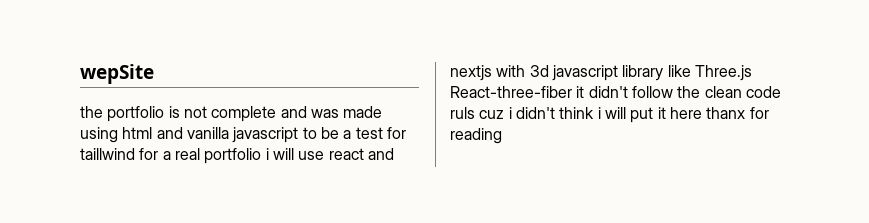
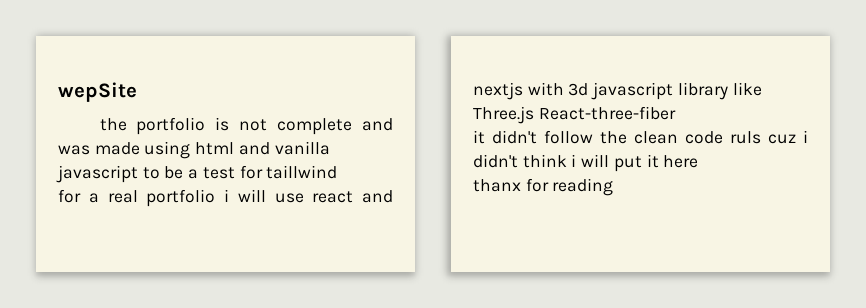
- the portfolio is not complete and was made using html and vanilla javascript to be a test for taillwind for a real portfolio i will use react and nextjs with 3d javascript library like Three.js React-three-fiber it didn't follow the clean code ruls cuz i didn't think i will put it here thanx for reading
+ the portfolio is not complete and was made using html and vanilla javascript to be a test for taillwind
+ for a real portfolio i will use react and nextjs with 3d javascript library like Three.js React-three-fiber
+ it didn't follow the clean code ruls cuz i didn't think i will put it here
+ thanx for reading

